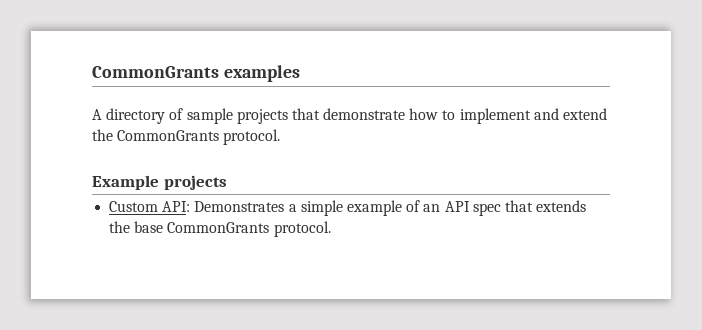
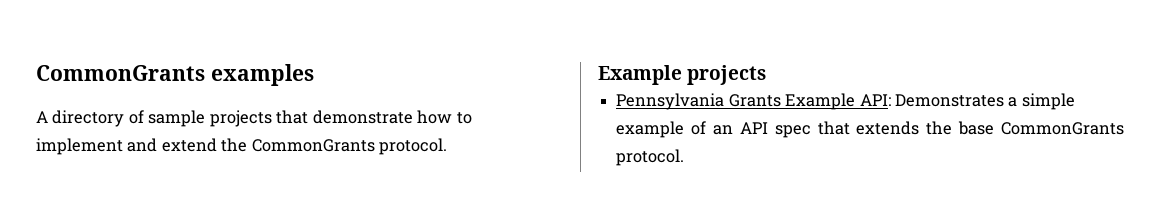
- Custom API: Demonstrates a simple example of an API spec that extends the base CommonGrants protocol.
+ Pennsylvania Grants Example API: Demonstrates a simple example of an API spec that extends the base CommonGrants protocol.

